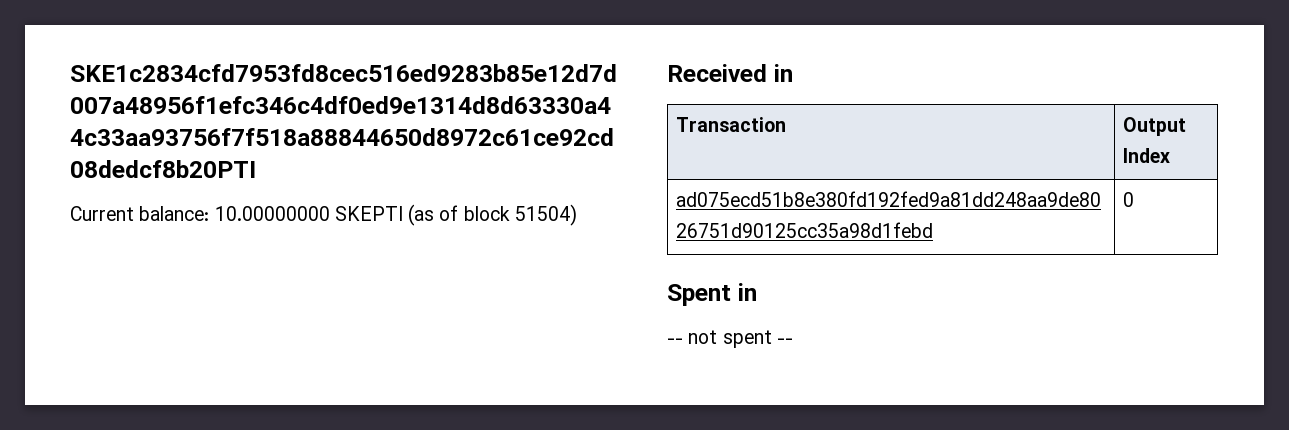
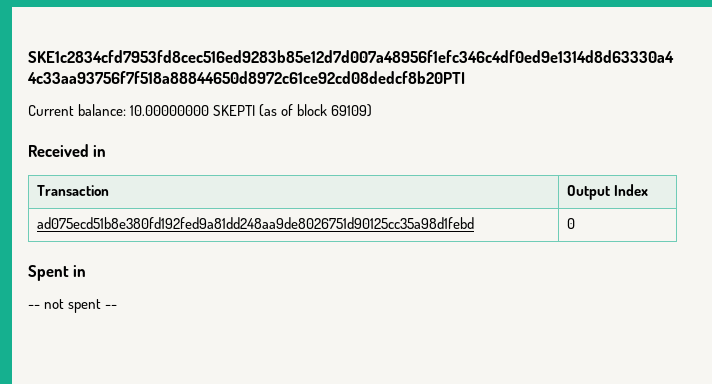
- Current balance: 10.00000000 SKEPTI (as of block 51504)
+ Current balance: 10.00000000 SKEPTI (as of block 69109)

